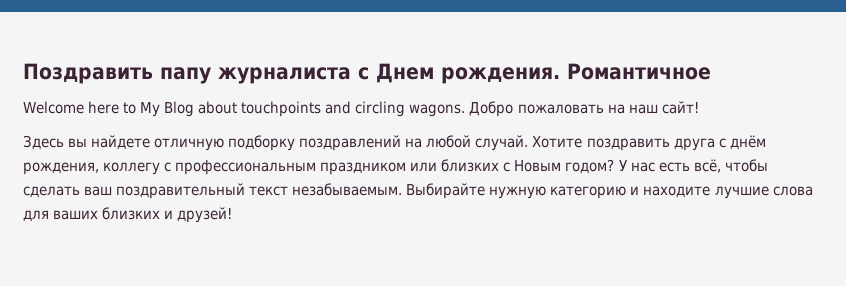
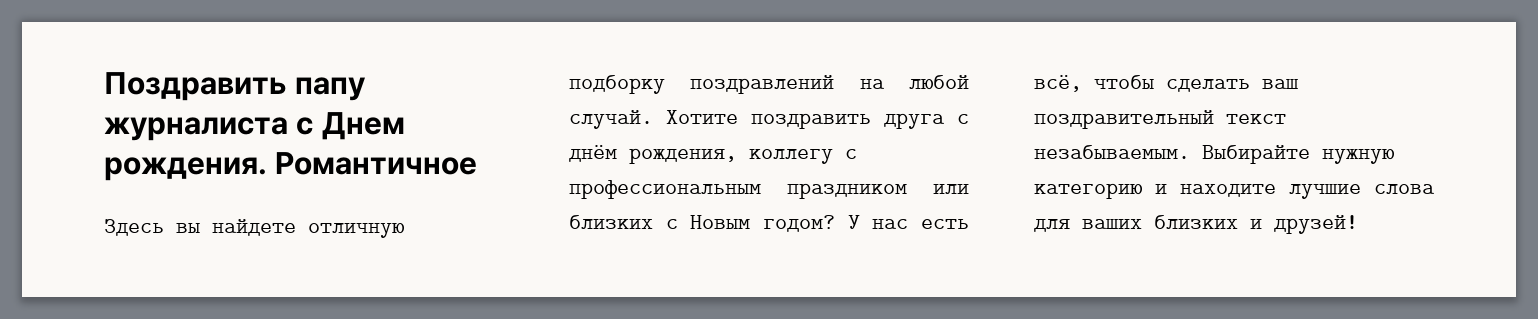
- Welcome here to My Blog about touchpoints and circling wagons. Добро пожаловать на наш сайт!

